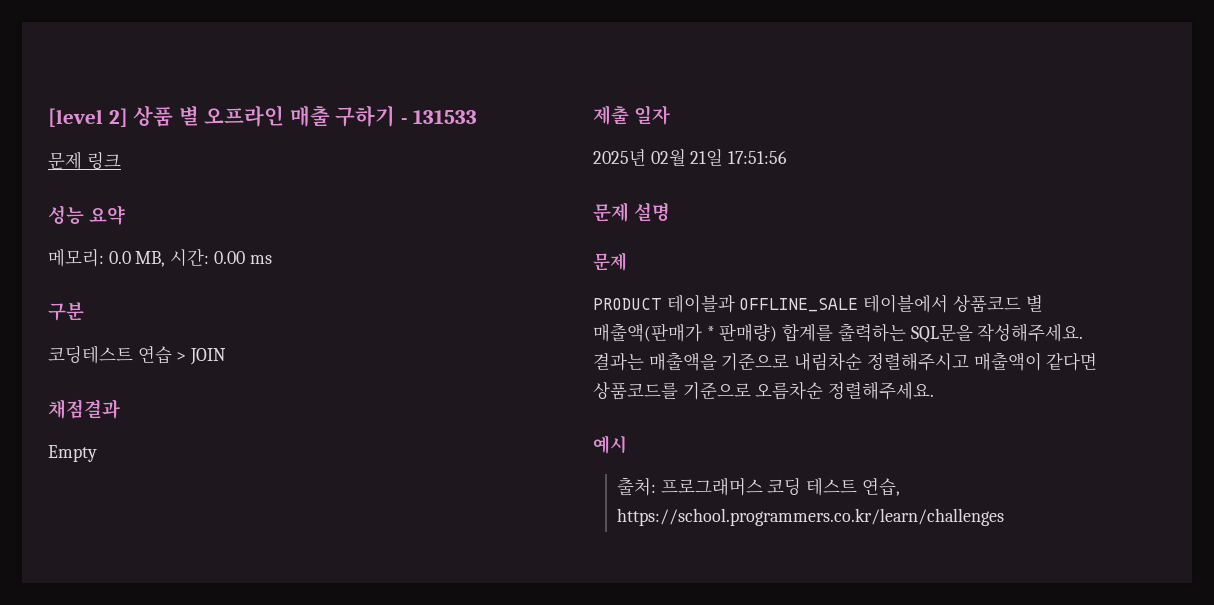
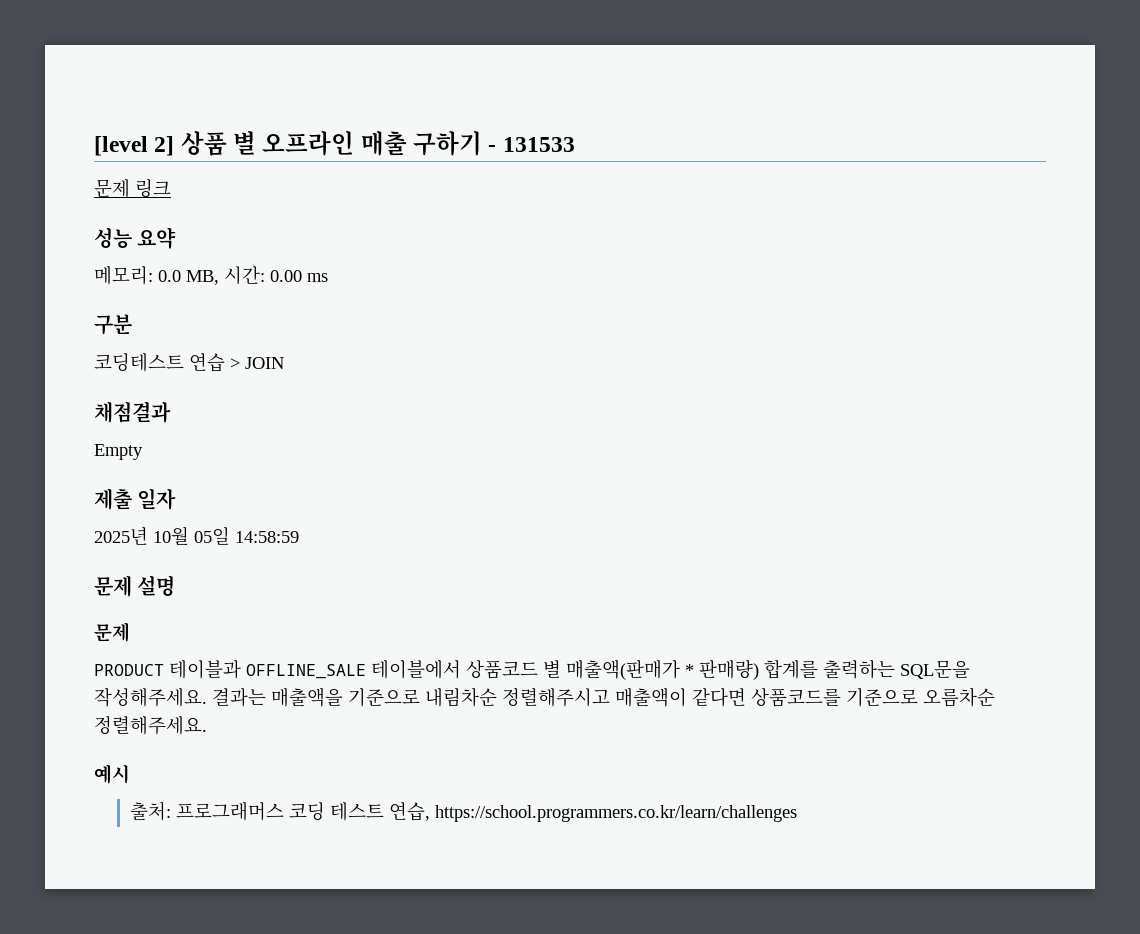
- 2025년 02월 21일 17:51:56
+ 2025년 10월 05일 14:58:59

